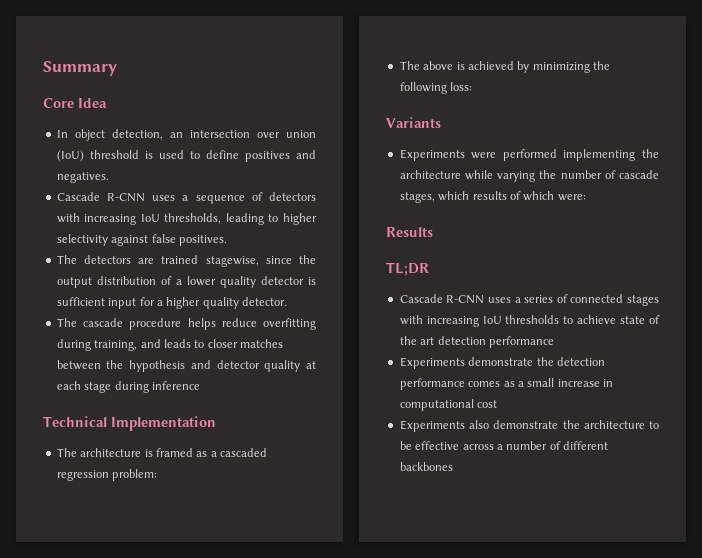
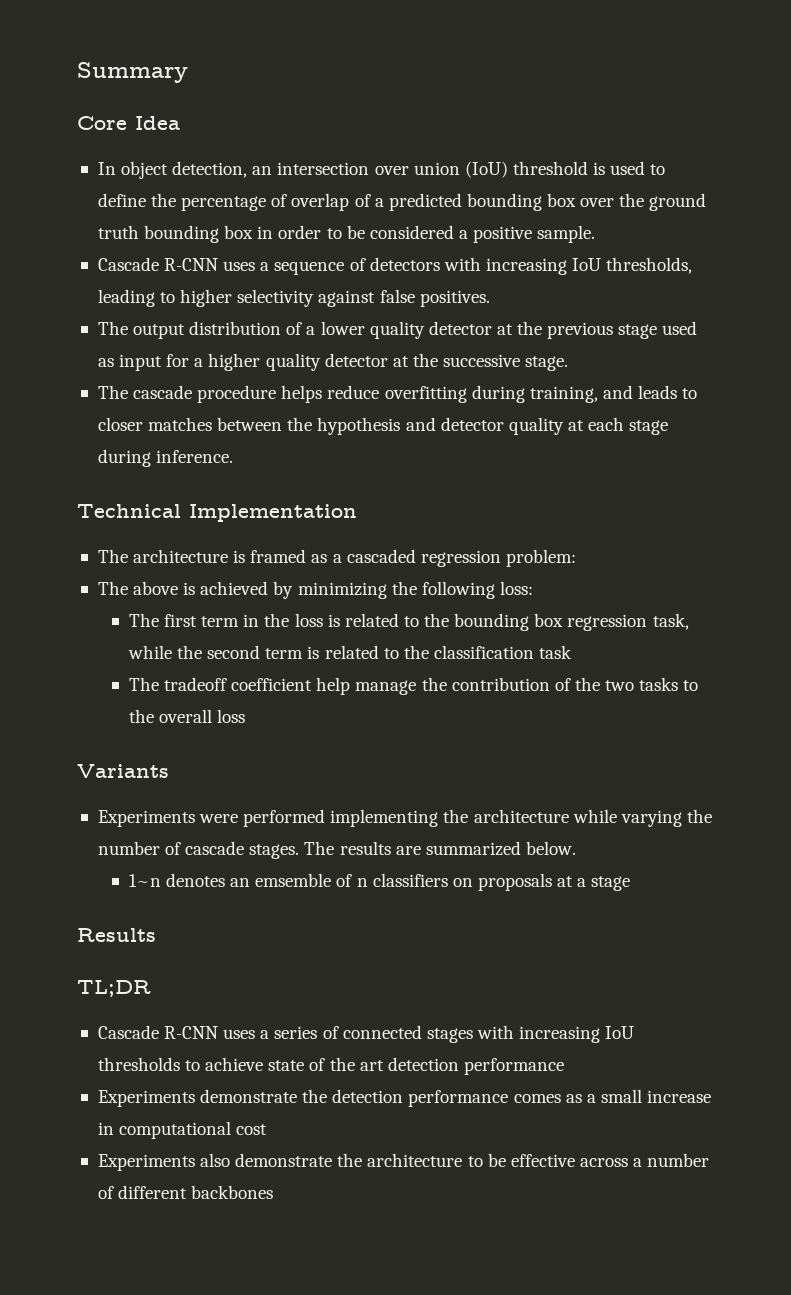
- In object detection, an intersection over union (IoU) threshold is used to define positives and negatives.
+ In object detection, an intersection over union (IoU) threshold is used to define the percentage of overlap of a predicted bounding box over the ground truth bounding box in order to be considered a positive sample.
- The detectors are trained stagewise, since the output distribution of a lower quality detector is sufficient input for a higher quality detector.
+ The output distribution of a lower quality detector at the previous stage used as input for a higher quality detector at the successive stage.
- The cascade procedure helps reduce overfitting during training, and leads to closer matches between the hypothesis and detector quality at each stage during inference
+ The cascade procedure helps reduce overfitting during training, and leads to closer matches between the hypothesis and detector quality at each stage during inference.
+ The first term in the loss is related to the bounding box regression task, while the second term is related to the classification task
+ The tradeoff coefficient help manage the contribution of the two tasks to the overall loss
- Experiments were performed implementing the architecture while varying the number of cascade stages, which results of which were:
+ Experiments were performed implementing the architecture while varying the number of cascade stages. The results are summarized below.
+ 1~n denotes an emsemble of n classifiers on proposals at a stage

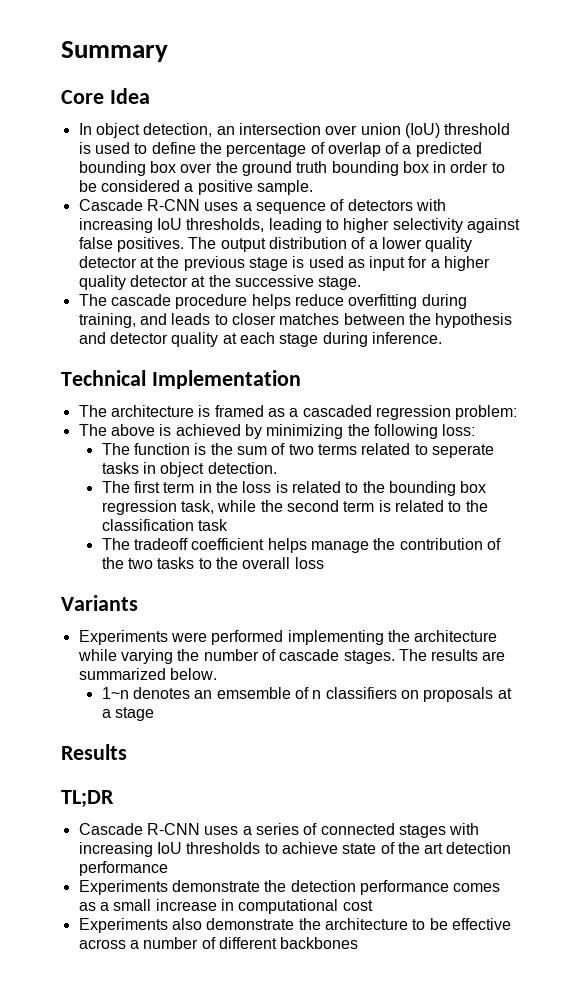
- Cascade R-CNN uses a sequence of detectors with increasing IoU thresholds, leading to higher selectivity against false positives.
- The output distribution of a lower quality detector at the previous stage used as input for a higher quality detector at the successive stage.
+ Cascade R-CNN uses a sequence of detectors with increasing IoU thresholds, leading to higher selectivity against false positives. The output distribution of a lower quality detector at the previous stage is used as input for a higher quality detector at the successive stage.
+ The function is the sum of two terms related to seperate tasks in object detection.
- The tradeoff coefficient help manage the contribution of the two tasks to the overall loss
+ The tradeoff coefficient helps manage the contribution of the two tasks to the overall loss

